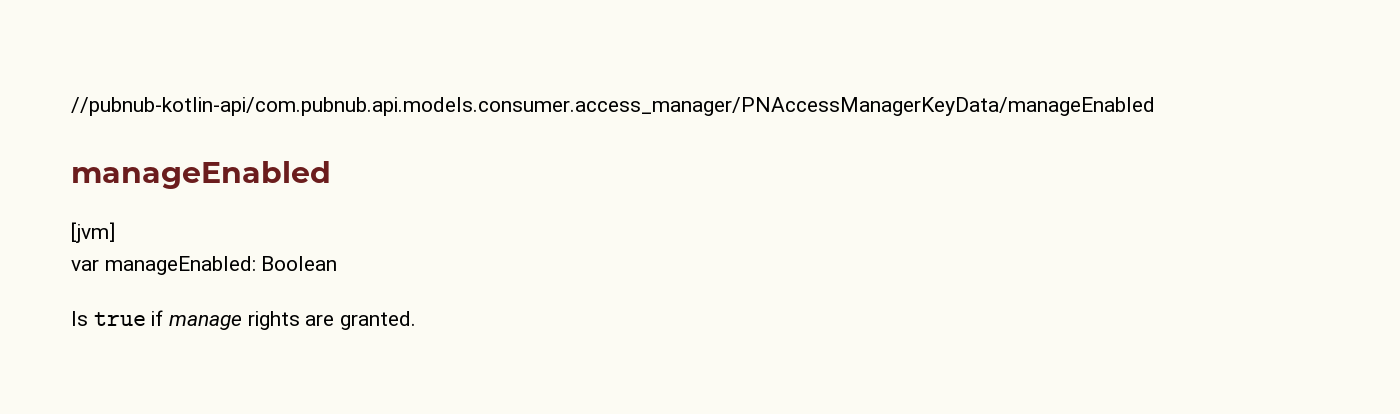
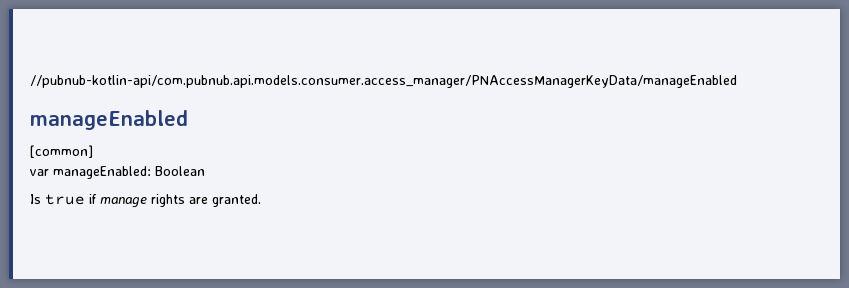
- [jvm]
+ [common]

